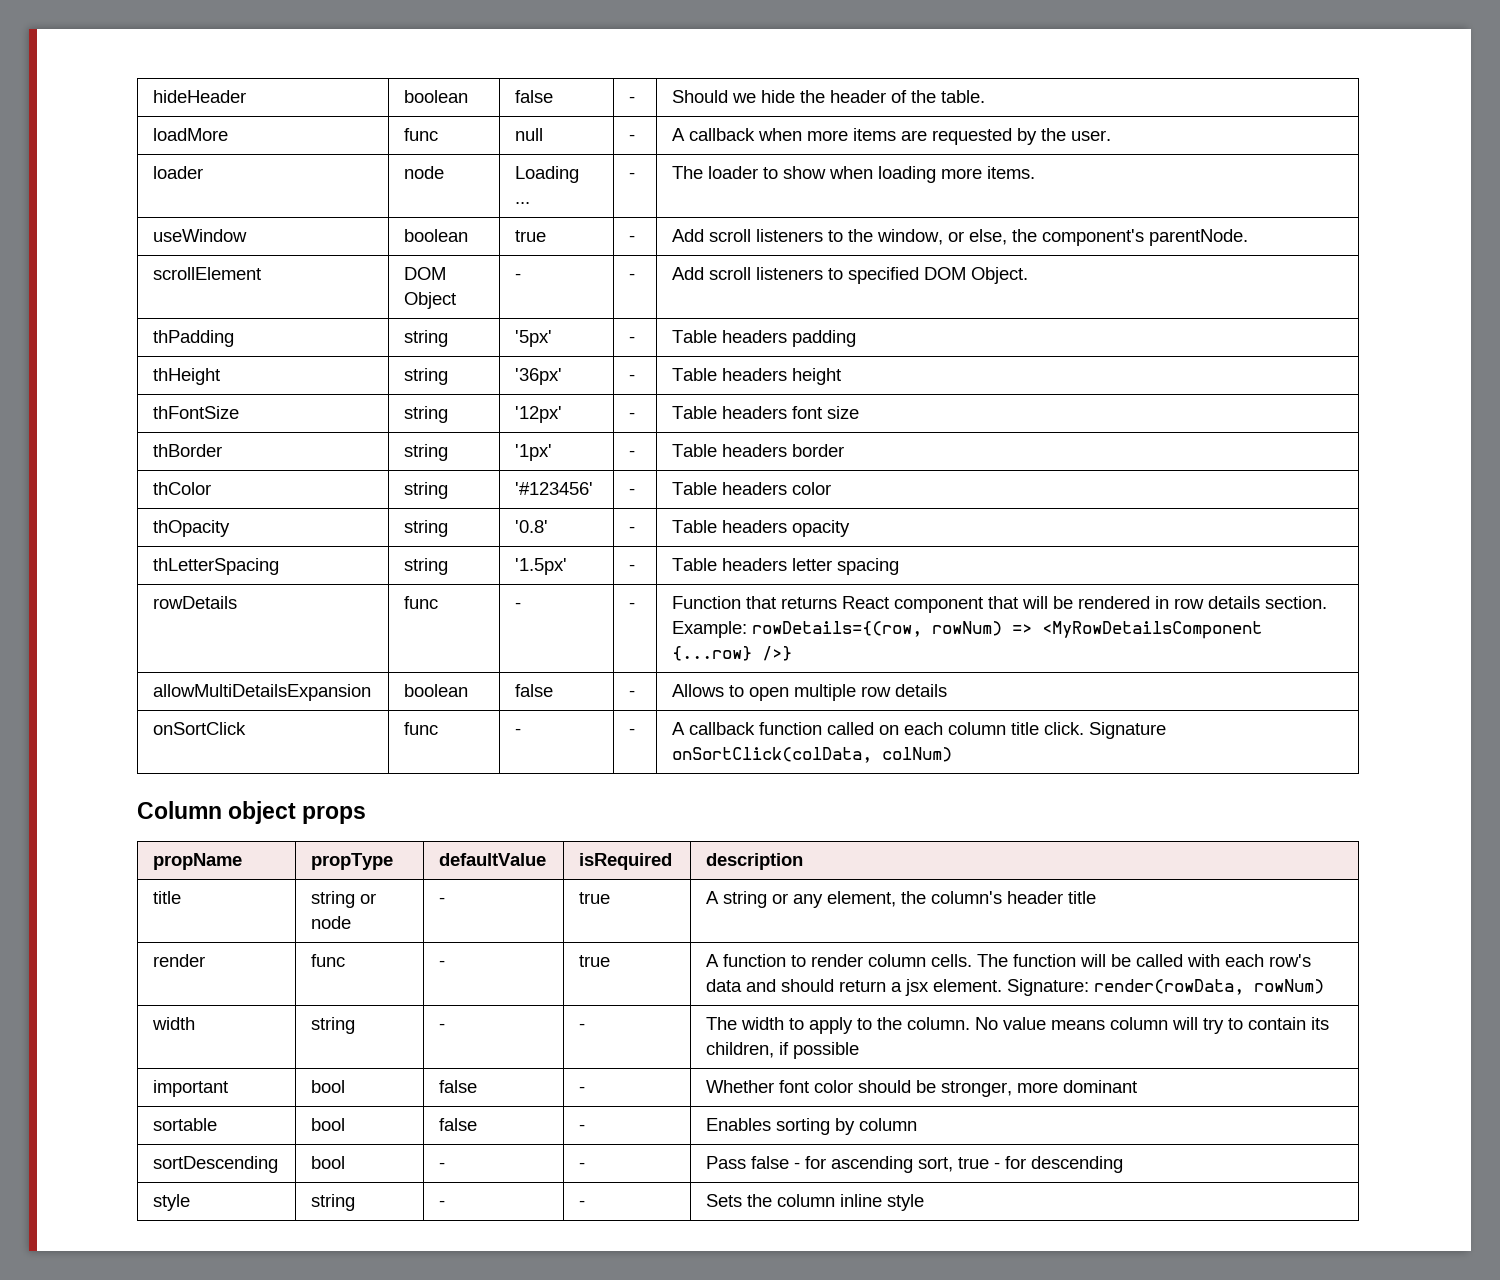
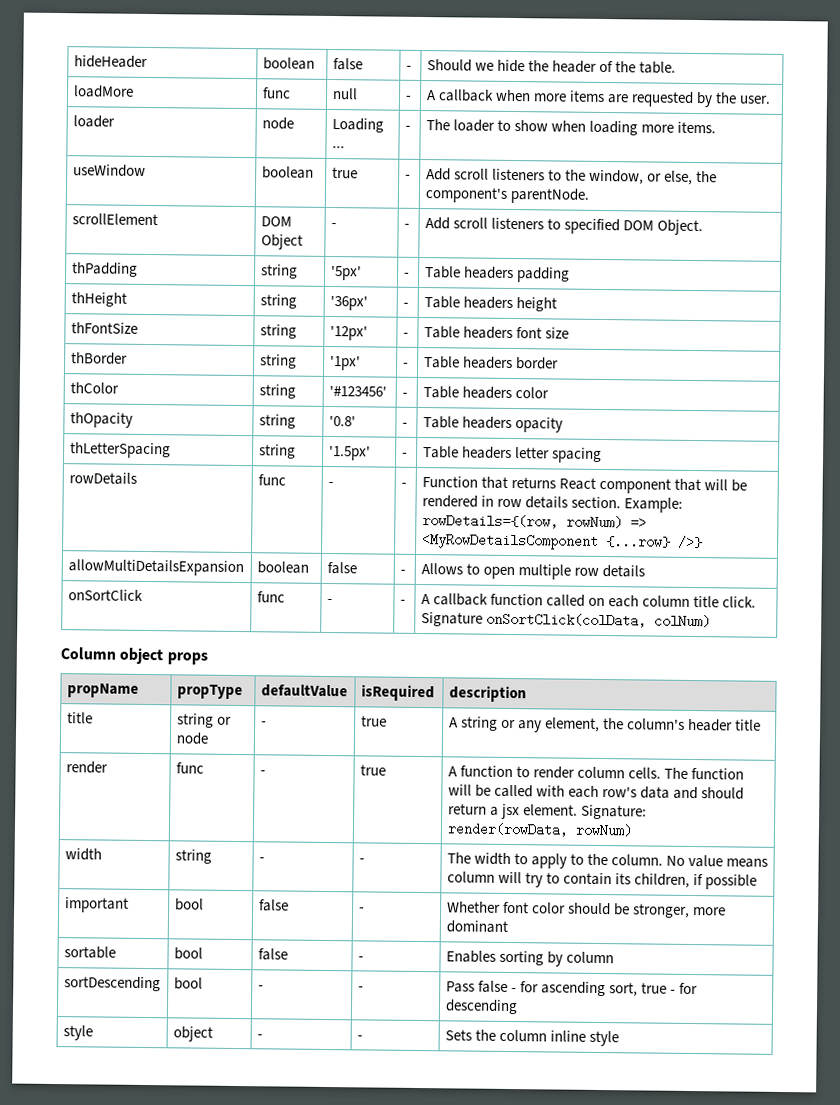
- style | string | - | - | Sets the column inline style
+ style | object | - | - | Sets the column inline style

